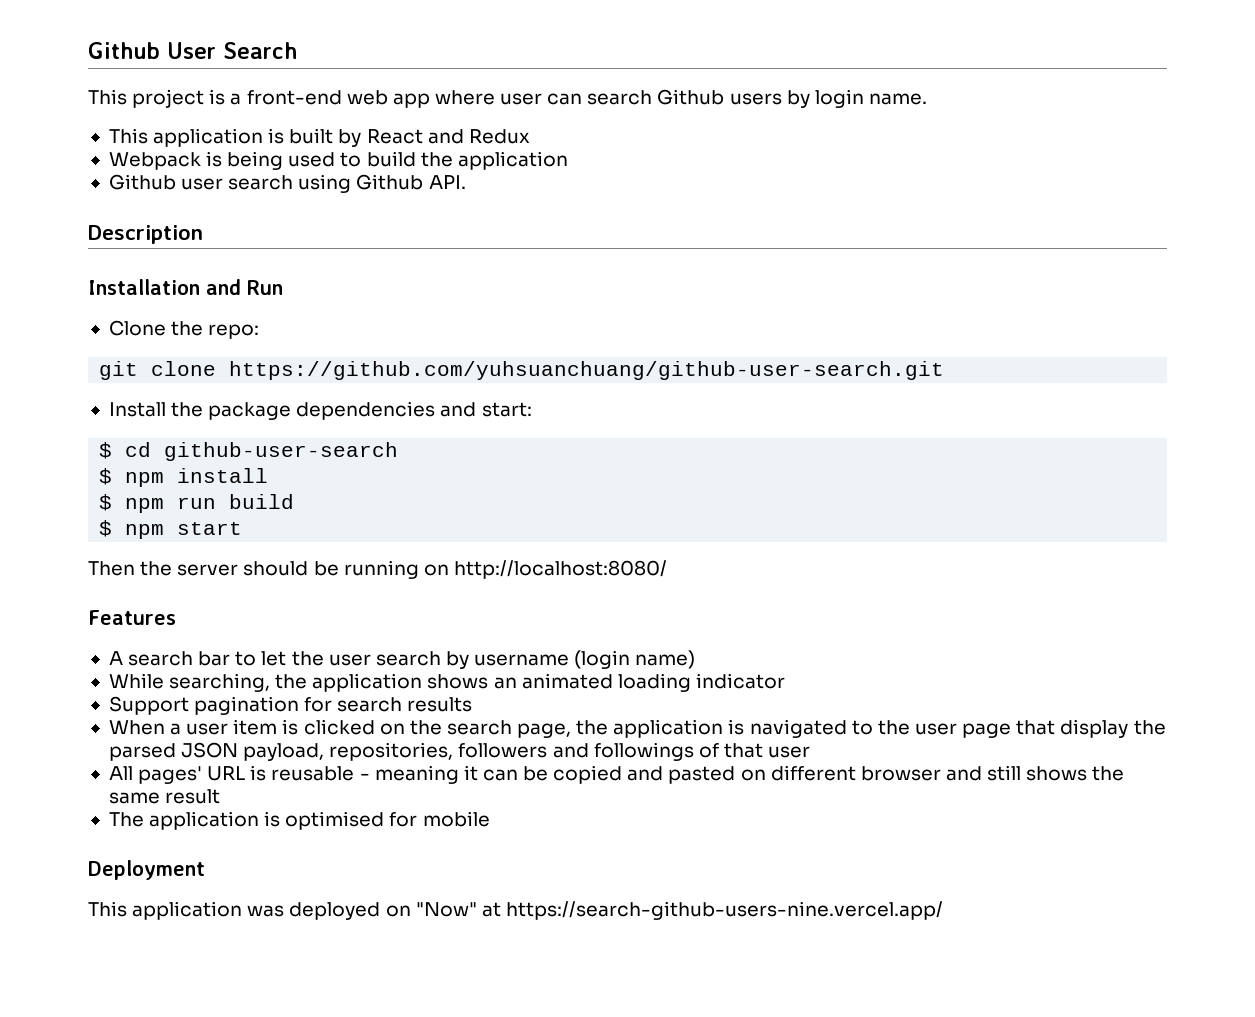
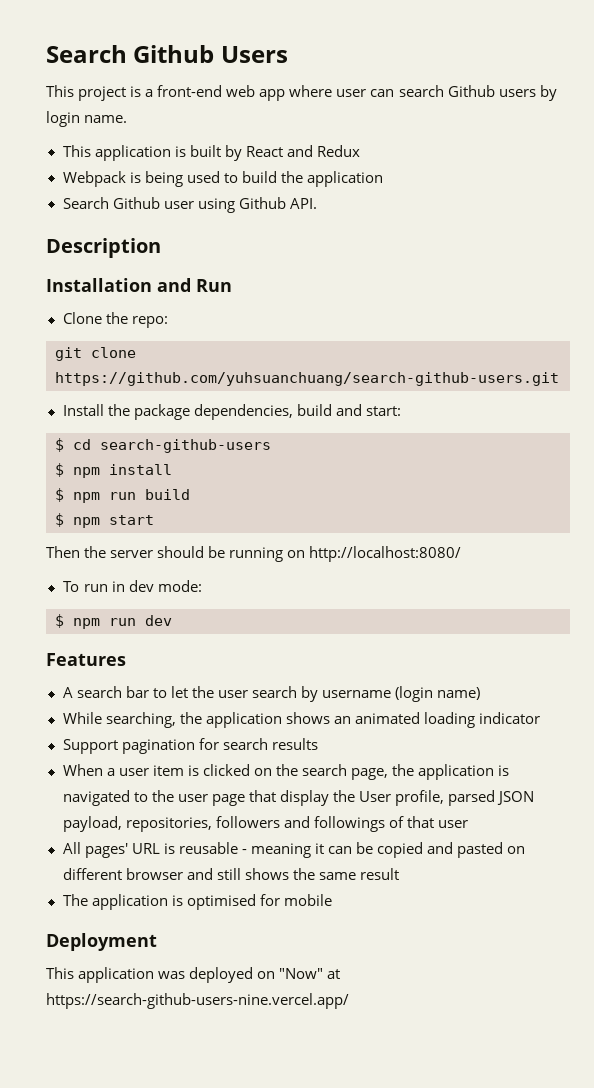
- Github User Search
+ Search Github Users
- Github user search using Github API.
+ Search Github user using Github API.
- git clone https://github.com/yuhsuanchuang/github-user-search.git
+ git clone https://github.com/yuhsuanchuang/search-github-users.git
- Install the package dependencies and start:
+ Install the package dependencies, build and start:
- $ cd github-user-search
+ $ cd search-github-users
+ To run in dev mode:
+ $ npm run dev
- When a user item is clicked on the search page, the application is navigated to the user page that display the parsed JSON payload, repositories, followers and followings of that user
+ When a user item is clicked on the search page, the application is navigated to the user page that display the User profile, parsed JSON payload, repositories, followers and followings of that user

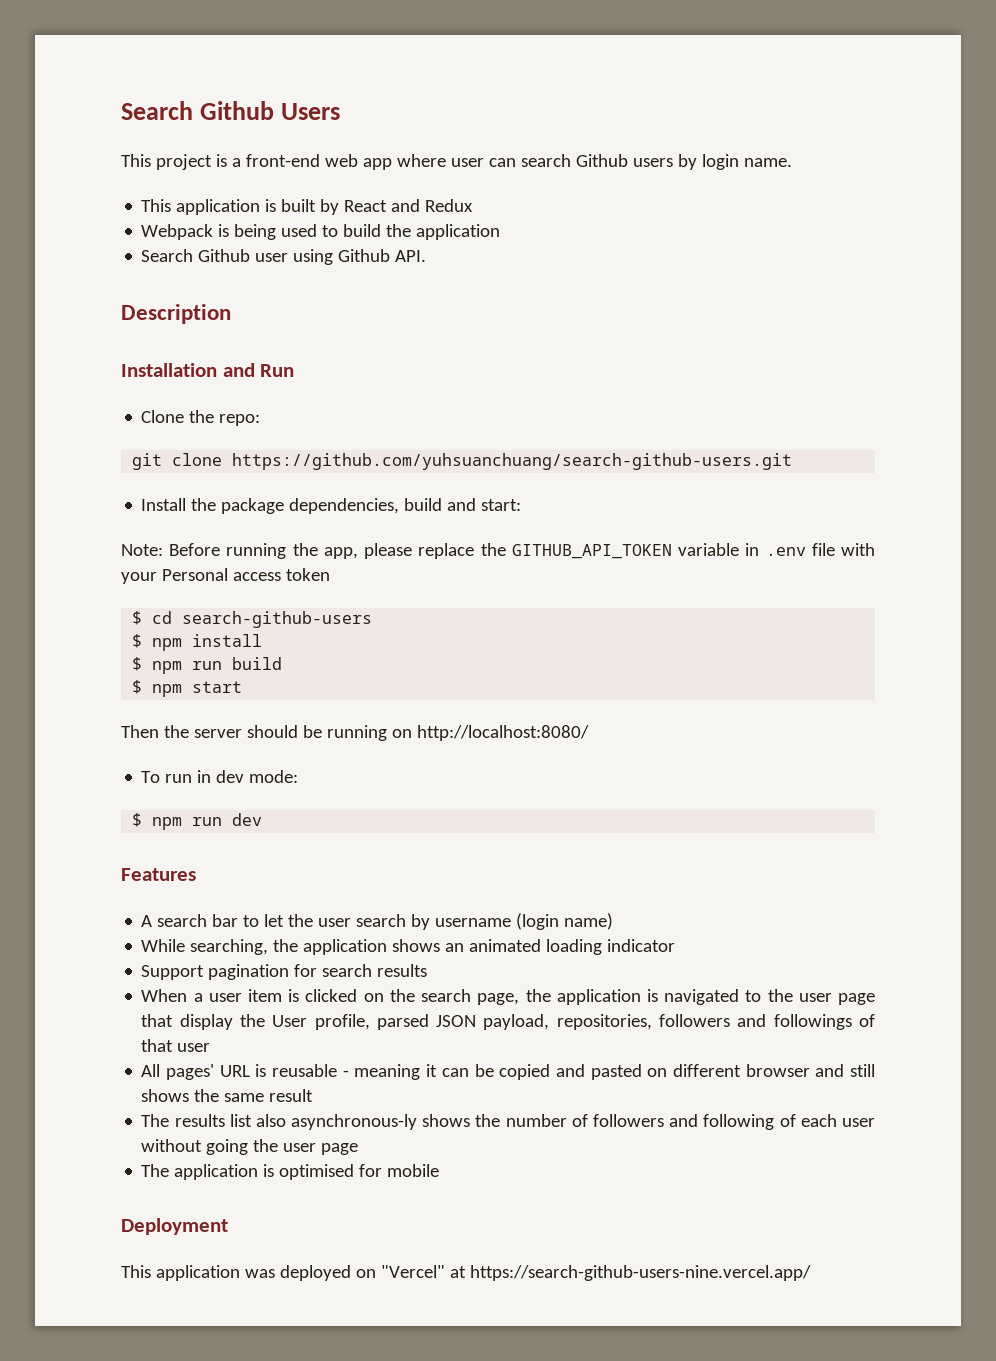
+ Note: Before running the app, please replace the GITHUB_API_TOKEN variable in .env file with your Personal access token
+ The results list also asynchronous-ly shows the number of followers and following of each user without going the user page
- This application was deployed on "Now" at https://search-github-users-nine.vercel.app/
+ This application was deployed on "Vercel" at https://search-github-users-nine.vercel.app/

